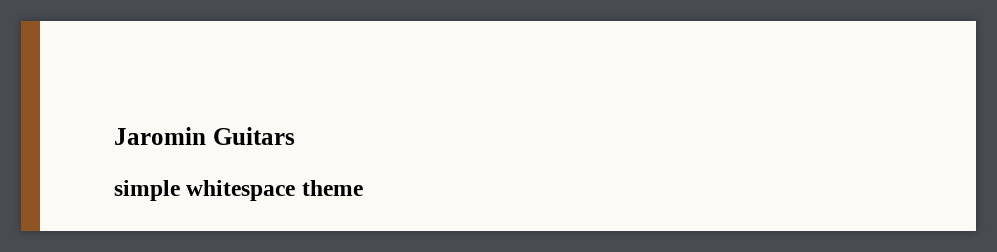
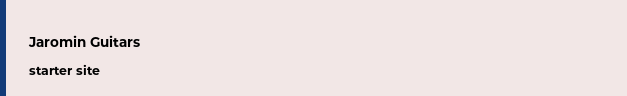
- simple whitespace theme
+ starter site

